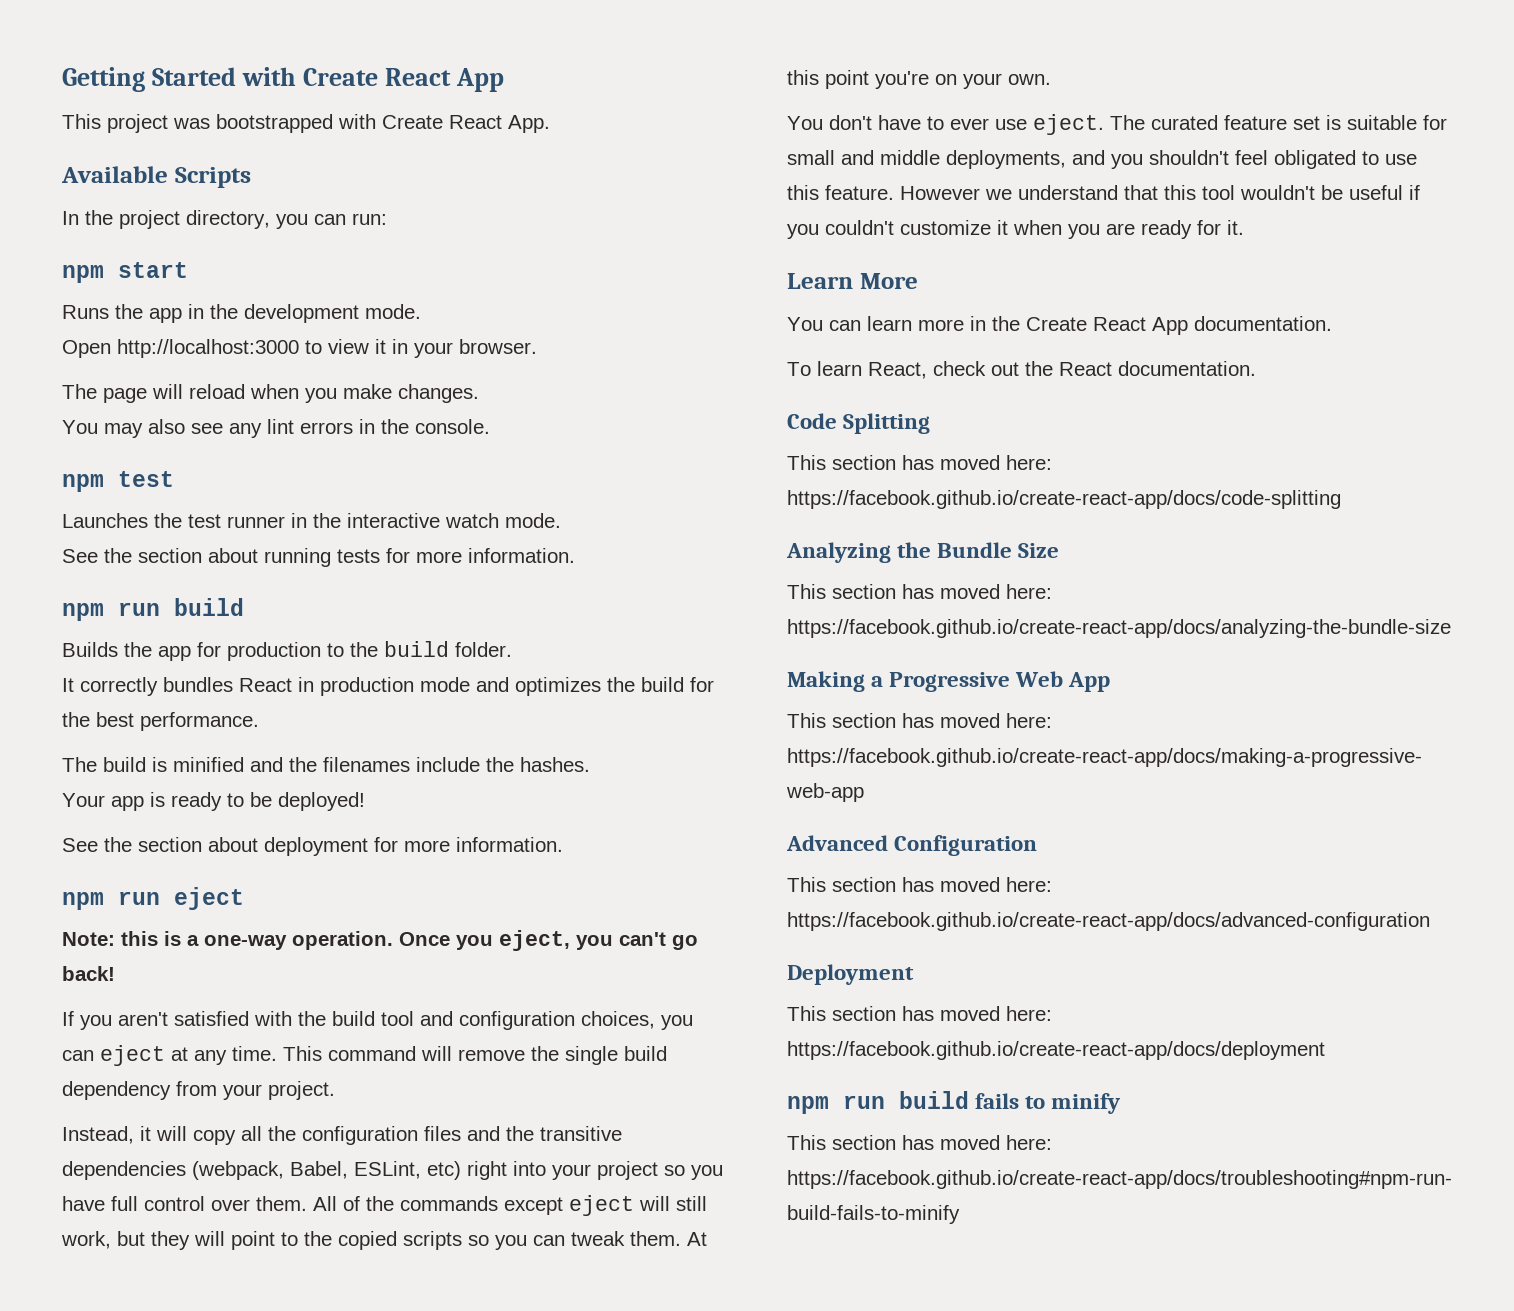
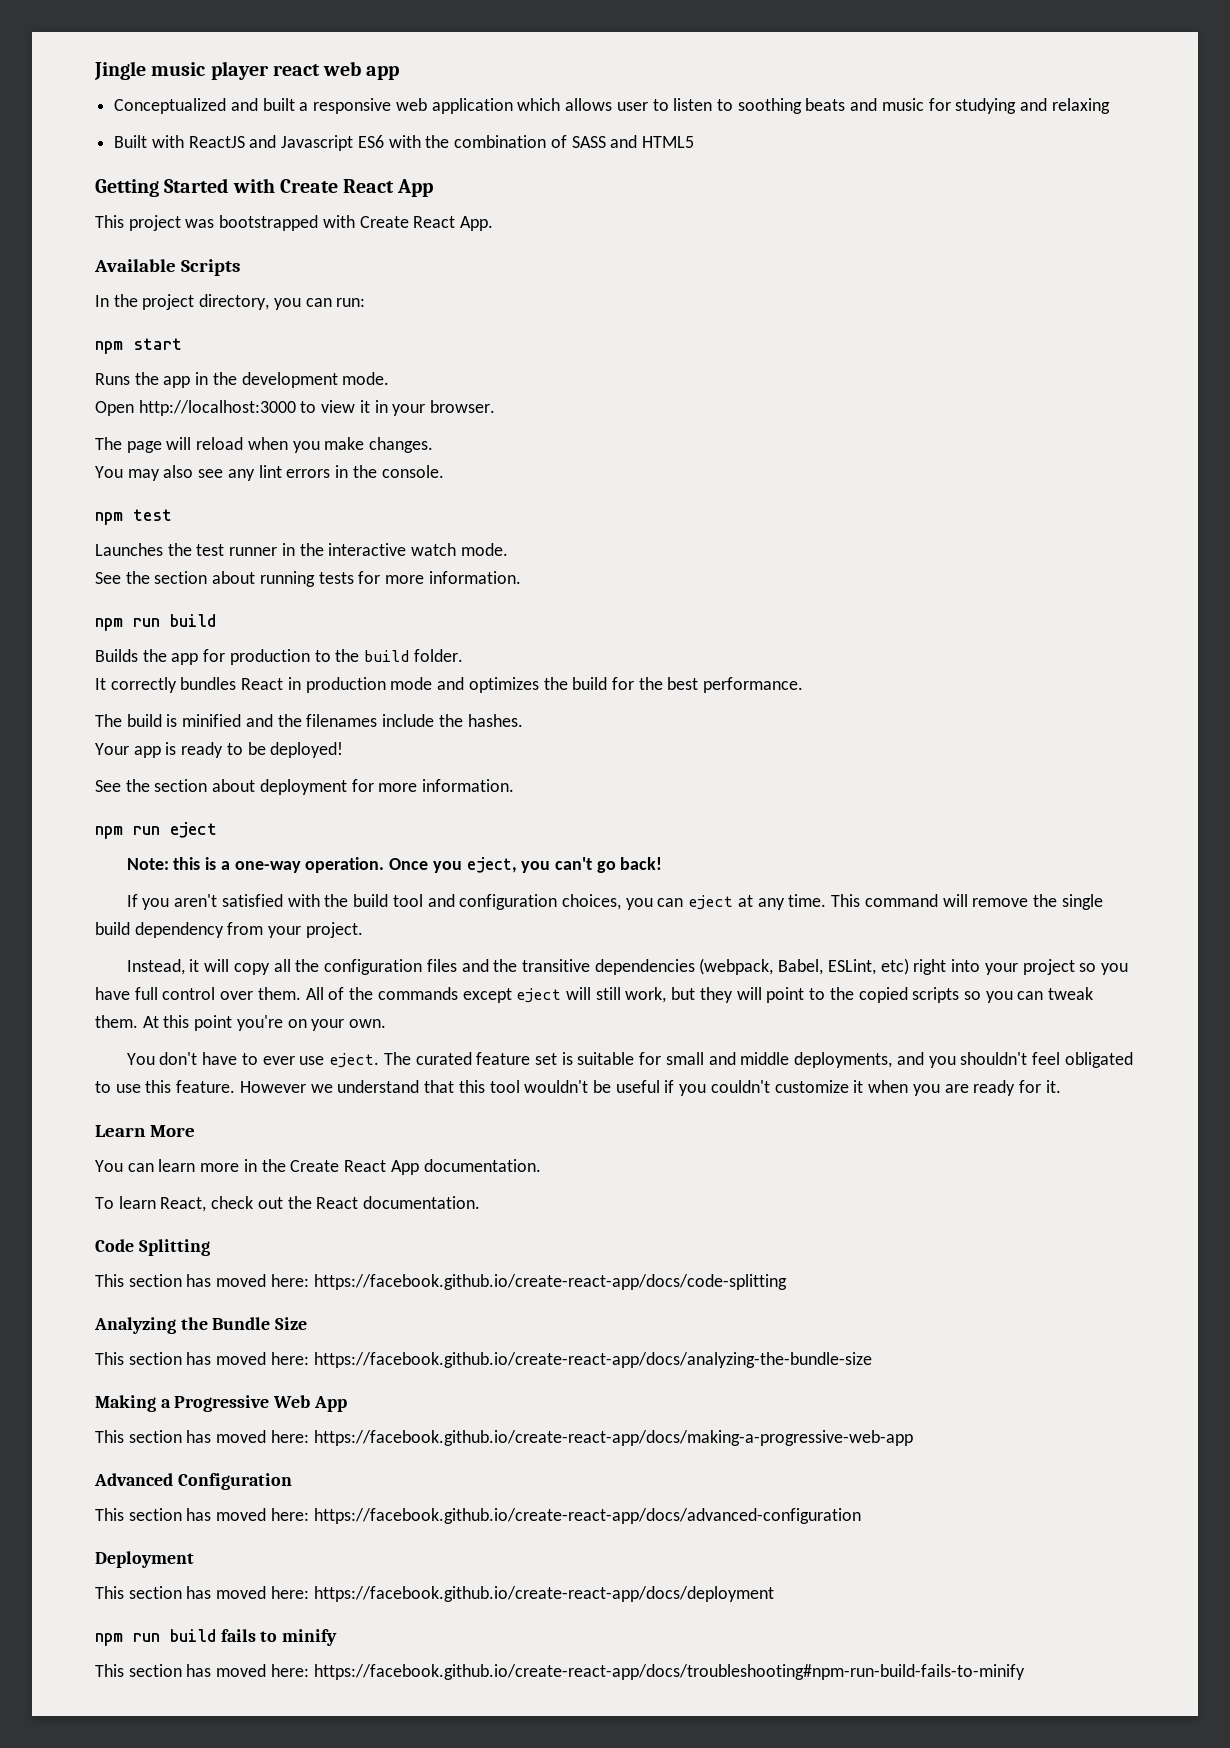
+ Jingle music player react web app
+ Conceptualized and built a responsive web application which allows user to listen to soothing beats and music for studying and relaxing
+ Built with ReactJS and Javascript ES6 with the combination of SASS and HTML5

